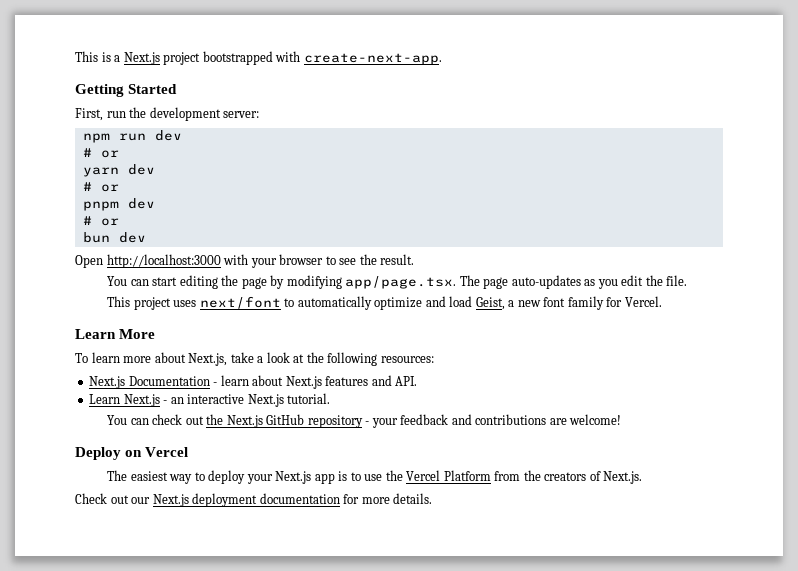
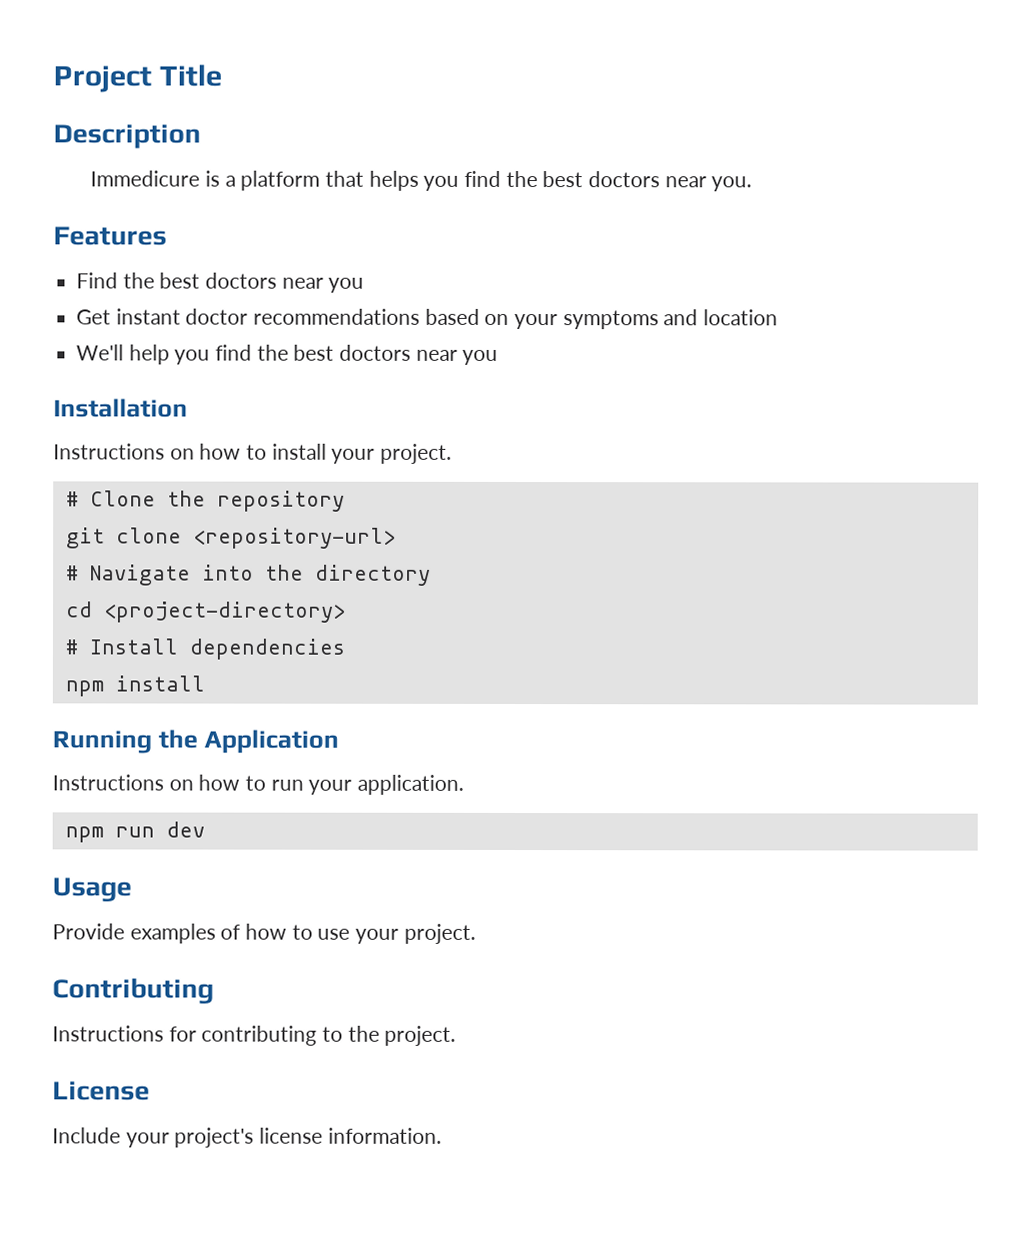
- This is a Next.js project bootstrapped with create-next-app.
- Getting Started
- First, run the development server:
+ Project Title
+ Description
+ Immedicure is a platform that helps you find the best doctors near you.
+ Features
+ Find the best doctors near you
+ Get instant doctor recommendations based on your symptoms and location
+ We'll help you find the best doctors near you
+ Installation
+ Instructions on how to install your project.
+ # Clone the repository
+ git clone <repository-url>
+ # Navigate into the directory
+ cd <project-directory>
+ # Install dependencies
+ npm install
+ Running the Application
+ Instructions on how to run your application.
  npm run dev
- # or
- yarn dev
- # or
- pnpm dev
- # or
- bun dev
- Open http://localhost:3000 with your browser to see the result.
- You can start editing the page by modifying app/page.tsx. The page auto-updates as you edit the file.
- This project uses next/font to automatically optimize and load Geist, a new font family for Vercel.
- Learn More
- To learn more about Next.js, take a look at the following resources:
- Next.js Documentation - learn about Next.js features and API.
- Learn Next.js - an interactive Next.js tutorial.
- You can check out the Next.js GitHub repository - your feedback and contributions are welcome!
- Deploy on Vercel
- The easiest way to deploy your Next.js app is to use the Vercel Platform from the creators of Next.js.
- Check out our Next.js deployment documentation for more details.
+ Usage
+ Provide examples of how to use your project.
+ Contributing
+ Instructions for contributing to the project.
+ License
+ Include your project's license information.

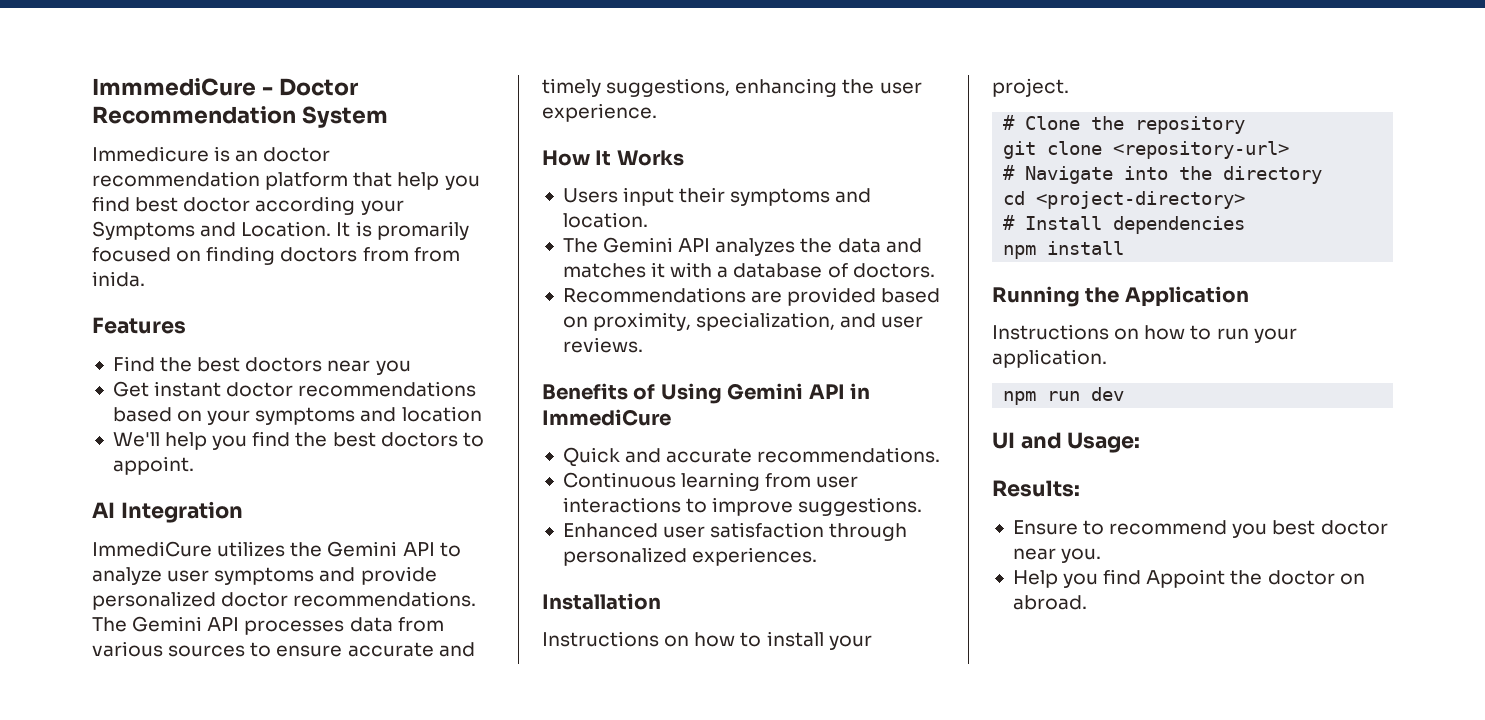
- Project Title
- Description
+ ImmmediCure - Doctor Recommendation System
- Immedicure is a platform that helps you find the best doctors near you.
+ Immedicure is an doctor recommendation platform that help you find best doctor according your Symptoms and Location. It is promarily focused on finding doctors from from inida.
- We'll help you find the best doctors near you
+ We'll help you find the best doctors to appoint.
+ AI Integration
+ ImmediCure utilizes the Gemini API to analyze user symptoms and provide personalized doctor recommendations. The Gemini API processes data from various sources to ensure accurate and timely suggestions, enhancing the user experience.
+ How It Works
+ Users input their symptoms and location.
+ The Gemini API analyzes the data and matches it with a database of doctors.
+ Recommendations are provided based on proximity, specialization, and user reviews.
+ Benefits of Using Gemini API in ImmediCure
+ Quick and accurate recommendations.
+ Continuous learning from user interactions to improve suggestions.
+ Enhanced user satisfaction through personalized experiences.
- Usage
- Provide examples of how to use your project.
- Contributing
- Instructions for contributing to the project.
- License
- Include your project's license information.
+ UI and Usage:
+ Results:
+ Ensure to recommend you best doctor near you.
+ Help you find Appoint the doctor on abroad.

